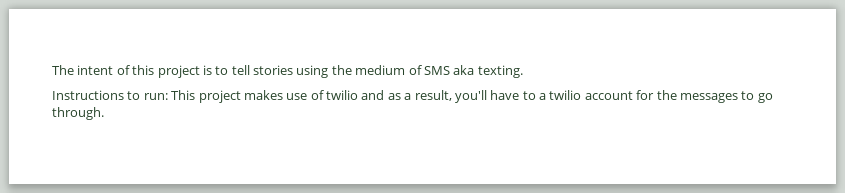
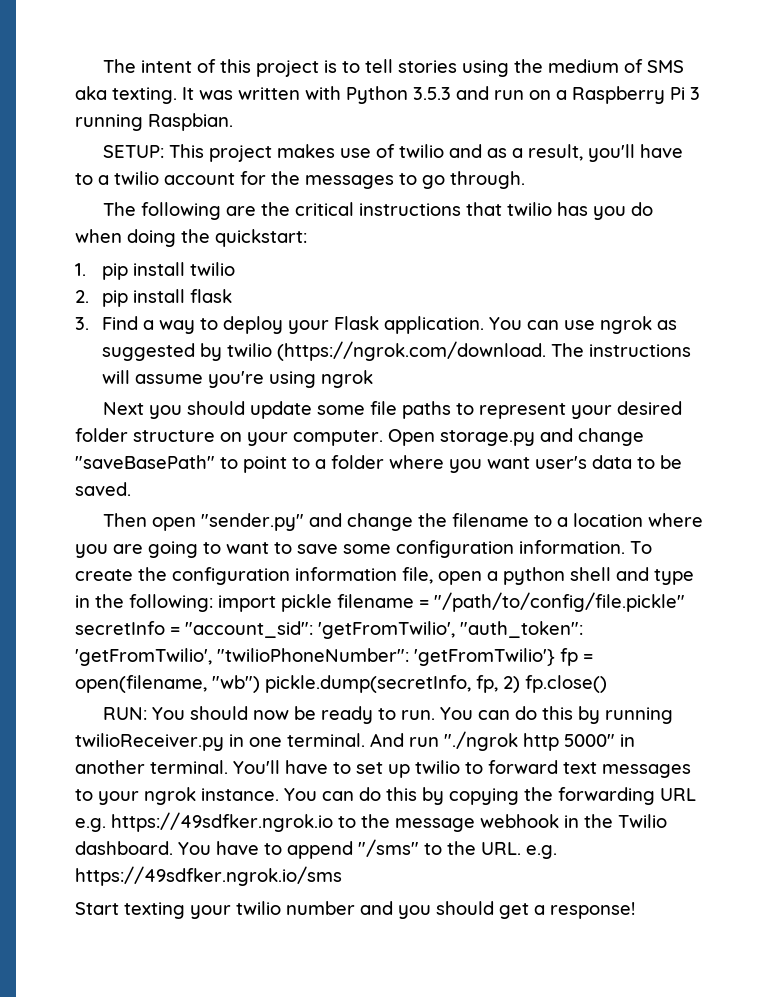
- The intent of this project is to tell stories using the medium of SMS aka texting.
- Instructions to run: This project makes use of twilio and as a result, you'll have to a twilio account for the messages to go through.
+ The intent of this project is to tell stories using the medium of SMS aka texting. It was written with Python 3.5.3 and run on a Raspberry Pi 3 running Raspbian.
+ SETUP: This project makes use of twilio and as a result, you'll have to a twilio account for the messages to go through.
+ The following are the critical instructions that twilio has you do when doing the quickstart:
+ 1. pip install twilio
+ 2. pip install flask
+ 3. Find a way to deploy your Flask application. You can use ngrok as suggested by twilio (https://ngrok.com/download. The instructions will assume you're using ngrok
+ Next you should update some file paths to represent your desired folder structure on your computer. Open storage.py and change "saveBasePath" to point to a folder where you want user's data to be saved.
+ Then open "sender.py" and change the filename to a location where you are going to want to save some configuration information. To create the configuration information file, open a python shell and type in the following: import pickle filename = "/path/to/config/file.pickle" secretInfo = "account_sid": 'getFromTwilio', "auth_token": 'getFromTwilio', "twilioPhoneNumber": 'getFromTwilio'} fp = open(filename, "wb") pickle.dump(secretInfo, fp, 2) fp.close()
+ RUN: You should now be ready to run. You can do this by running twilioReceiver.py in one terminal. And run "./ngrok http 5000" in another terminal. You'll have to set up twilio to forward text messages to your ngrok instance. You can do this by copying the forwarding URL e.g. https://49sdfker.ngrok.io to the message webhook in the Twilio dashboard. You have to append "/sms" to the URL. e.g. https://49sdfker.ngrok.io/sms
+ Start texting your twilio number and you should get a response!

